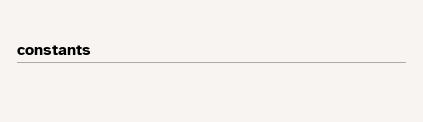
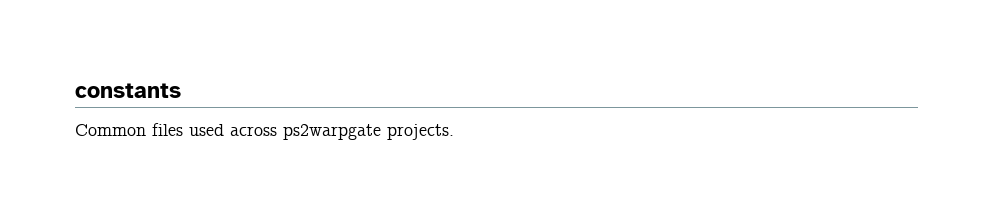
+ Common files used across ps2warpgate projects.

